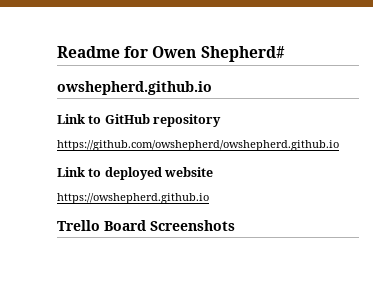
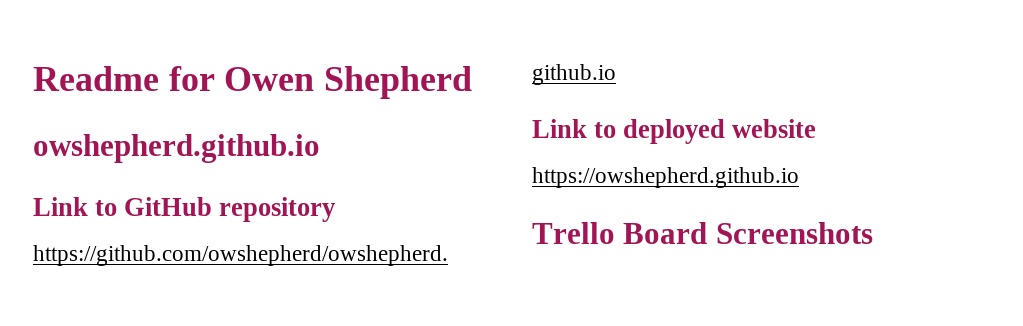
- Readme for Owen Shepherd#
+ Readme for Owen Shepherd

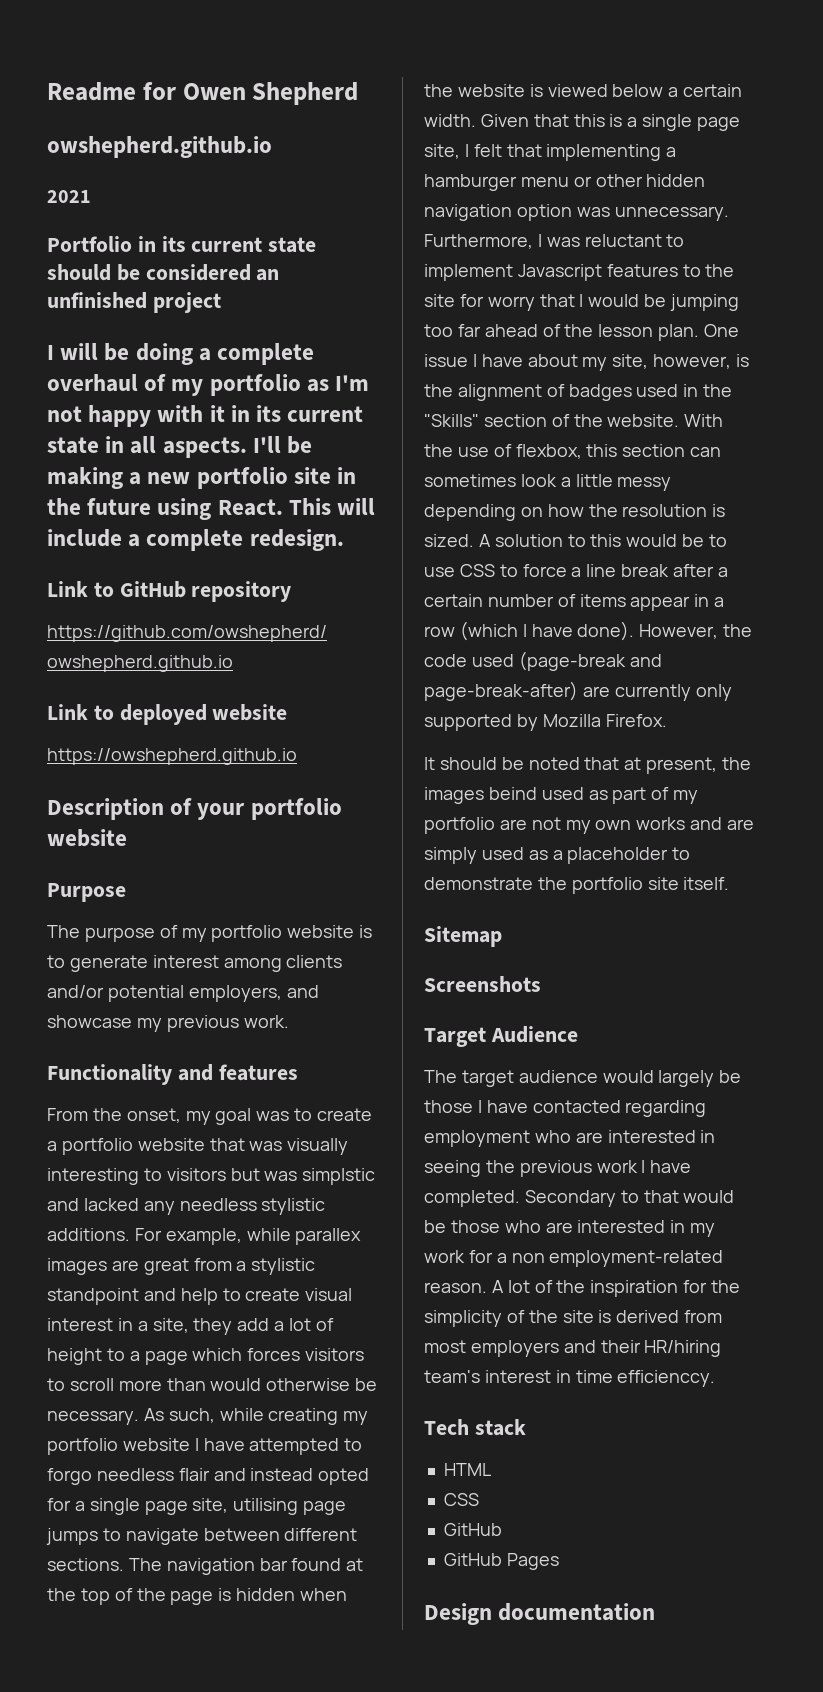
+ 2021
+ Portfolio in its current state should be considered an unfinished project
+ I will be doing a complete overhaul of my portfolio as I'm not happy with it in its current state in all aspects. I'll be making a new portfolio site in the future using React. This will include a complete redesign.
- Trello Board Screenshots
+ Description of your portfolio website
+ Purpose
+ The purpose of my portfolio website is to generate interest among clients and/or potential employers, and showcase my previous work.
+ Functionality and features
+ From the onset, my goal was to create a portfolio website that was visually interesting to visitors but was simplstic and lacked any needless stylistic additions. For example, while parallex images are great from a stylistic standpoint and help to create visual interest in a site, they add a lot of height to a page which forces visitors to scroll more than would otherwise be necessary. As such, while creating my portfolio website I have attempted to forgo needless flair and instead opted for a single page site, utilising page jumps to navigate between different sections. The navigation bar found at the top of the page is hidden when the website is viewed below a certain width. Given that this is a single page site, I felt that implementing a hamburger menu or other hidden navigation option was unnecessary. Furthermore, I was reluctant to implement Javascript features to the site for worry that I would be jumping too far ahead of the lesson plan. One issue I have about my site, however, is the alignment of badges used in the "Skills" section of the website. With the use of flexbox, this section can sometimes look a little messy depending on how the resolution is sized. A solution to this would be to use CSS to force a line break after a certain number of items appear in a row (which I have done). However, the code used (page-break and page-break-after) are currently only supported by Mozilla Firefox.
+ It should be noted that at present, the images beind used as part of my portfolio are not my own works and are simply used as a placeholder to demonstrate the portfolio site itself.
+ Sitemap
+ Screenshots
+ Target Audience
+ The target audience would largely be those I have contacted regarding employment who are interested in seeing the previous work I have completed. Secondary to that would be those who are interested in my work for a non employment-related reason. A lot of the inspiration for the simplicity of the site is derived from most employers and their HR/hiring team's interest in time efficienccy.
+ Tech stack
+ HTML
+ CSS
+ GitHub
+ GitHub Pages
+ Design documentation

